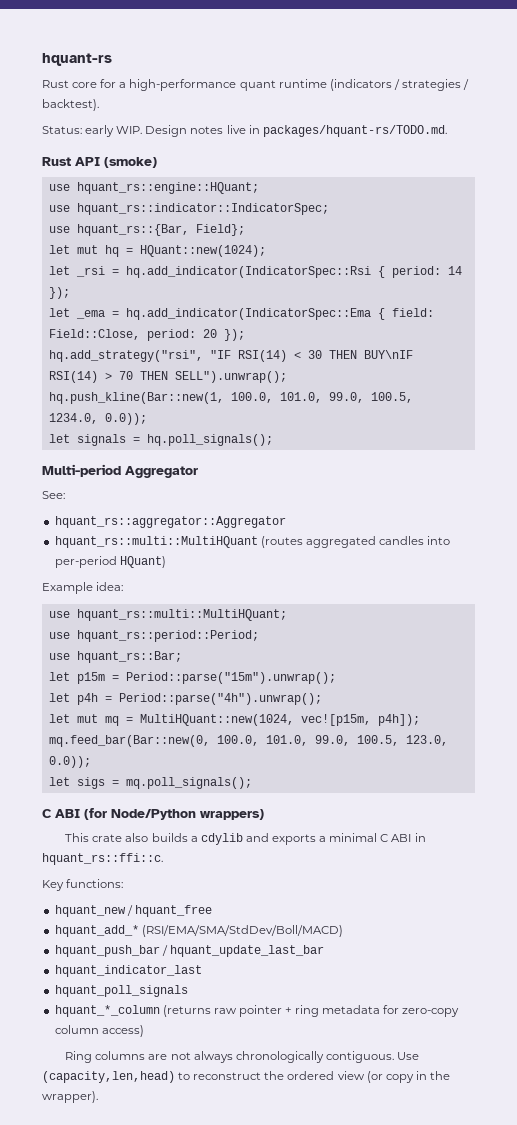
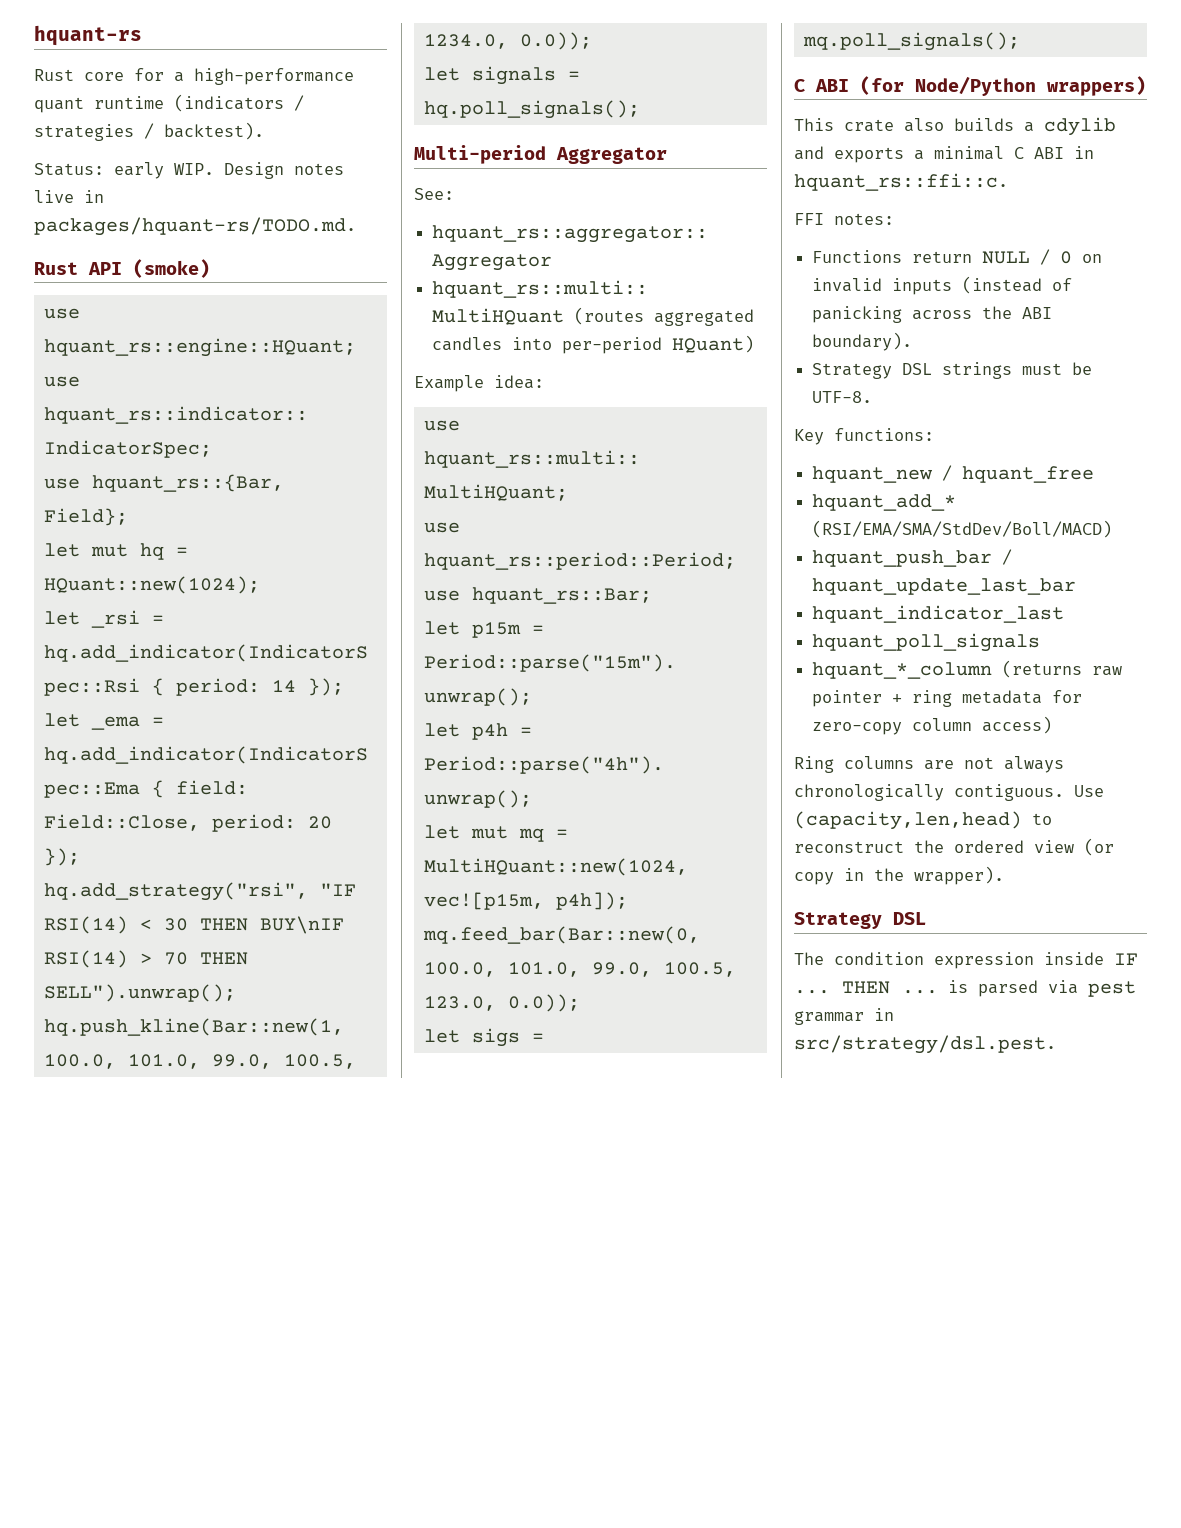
+ FFI notes:
+ Functions return NULL / 0 on invalid inputs (instead of panicking across the ABI boundary).
+ Strategy DSL strings must be UTF-8.
  Use (capacity,len,head) to reconstruct the ordered view (or copy in the wrapper).
+ Strategy DSL
+ The condition expression inside IF ... THEN ... is parsed via pest grammar in src/strategy/dsl.pest.

